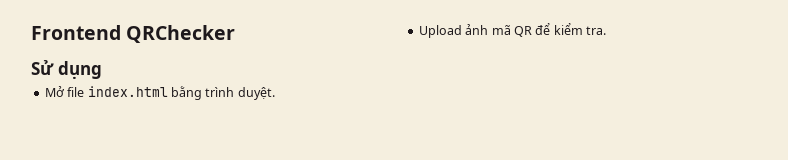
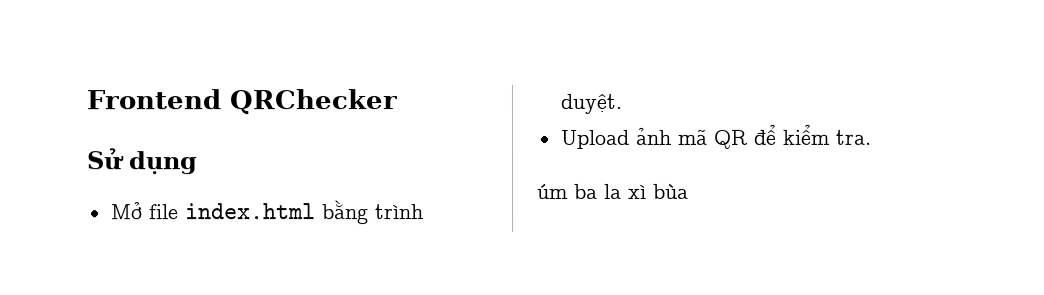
+ úm ba la xì bùa

